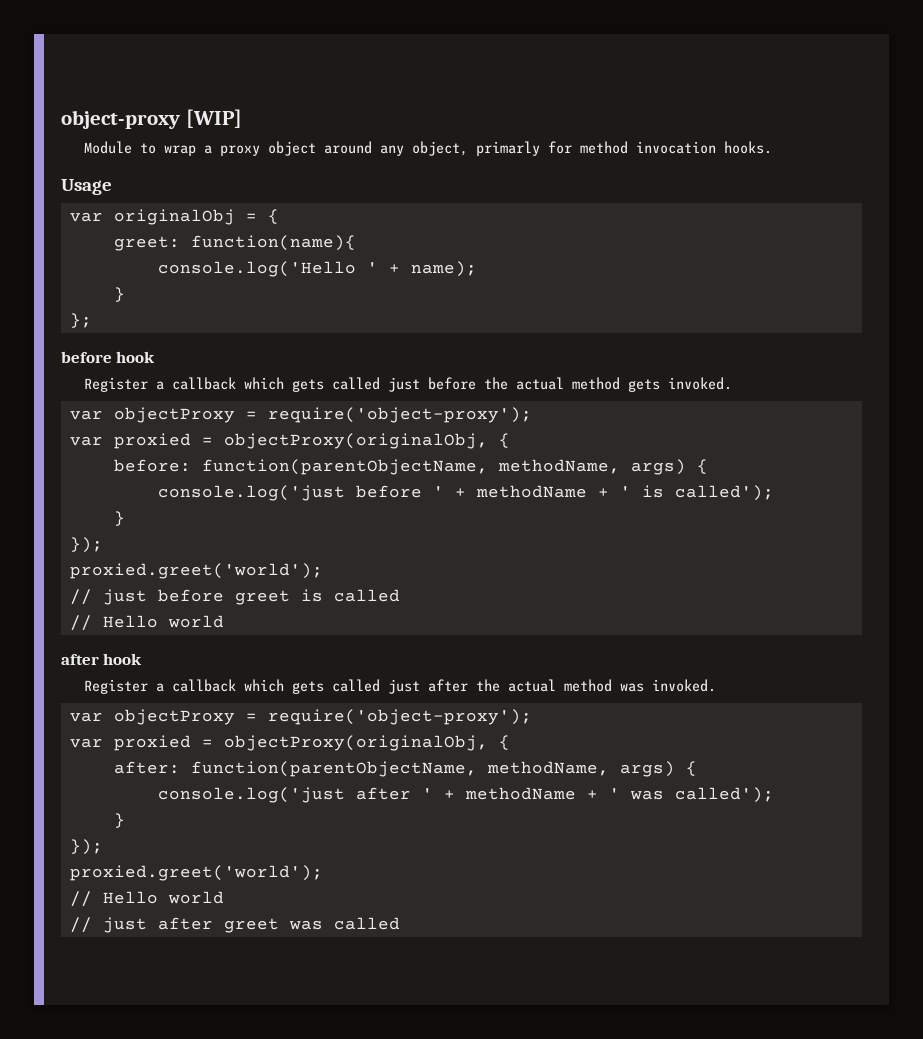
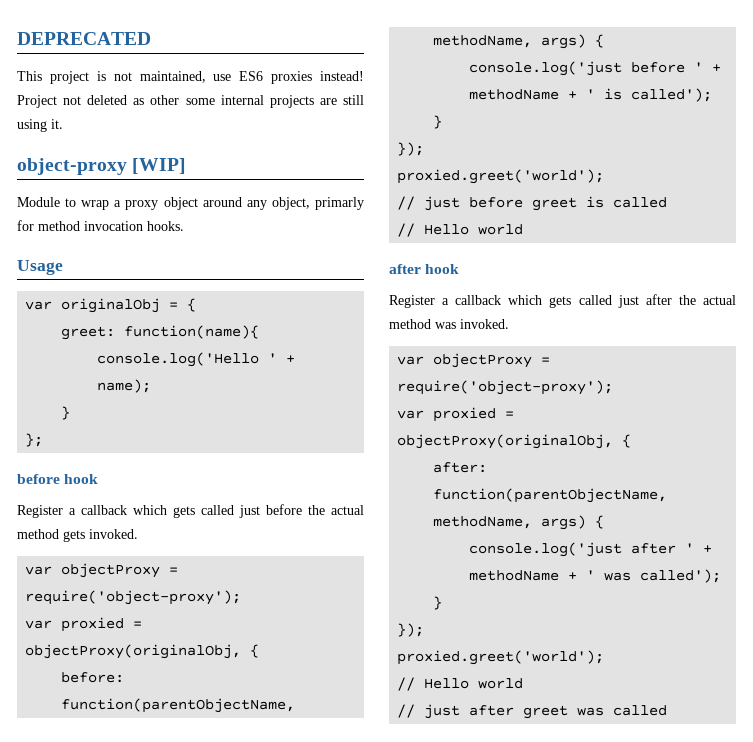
+ DEPRECATED
+ This project is not maintained, use ES6 proxies instead! Project not deleted as other some internal projects are still using it.

